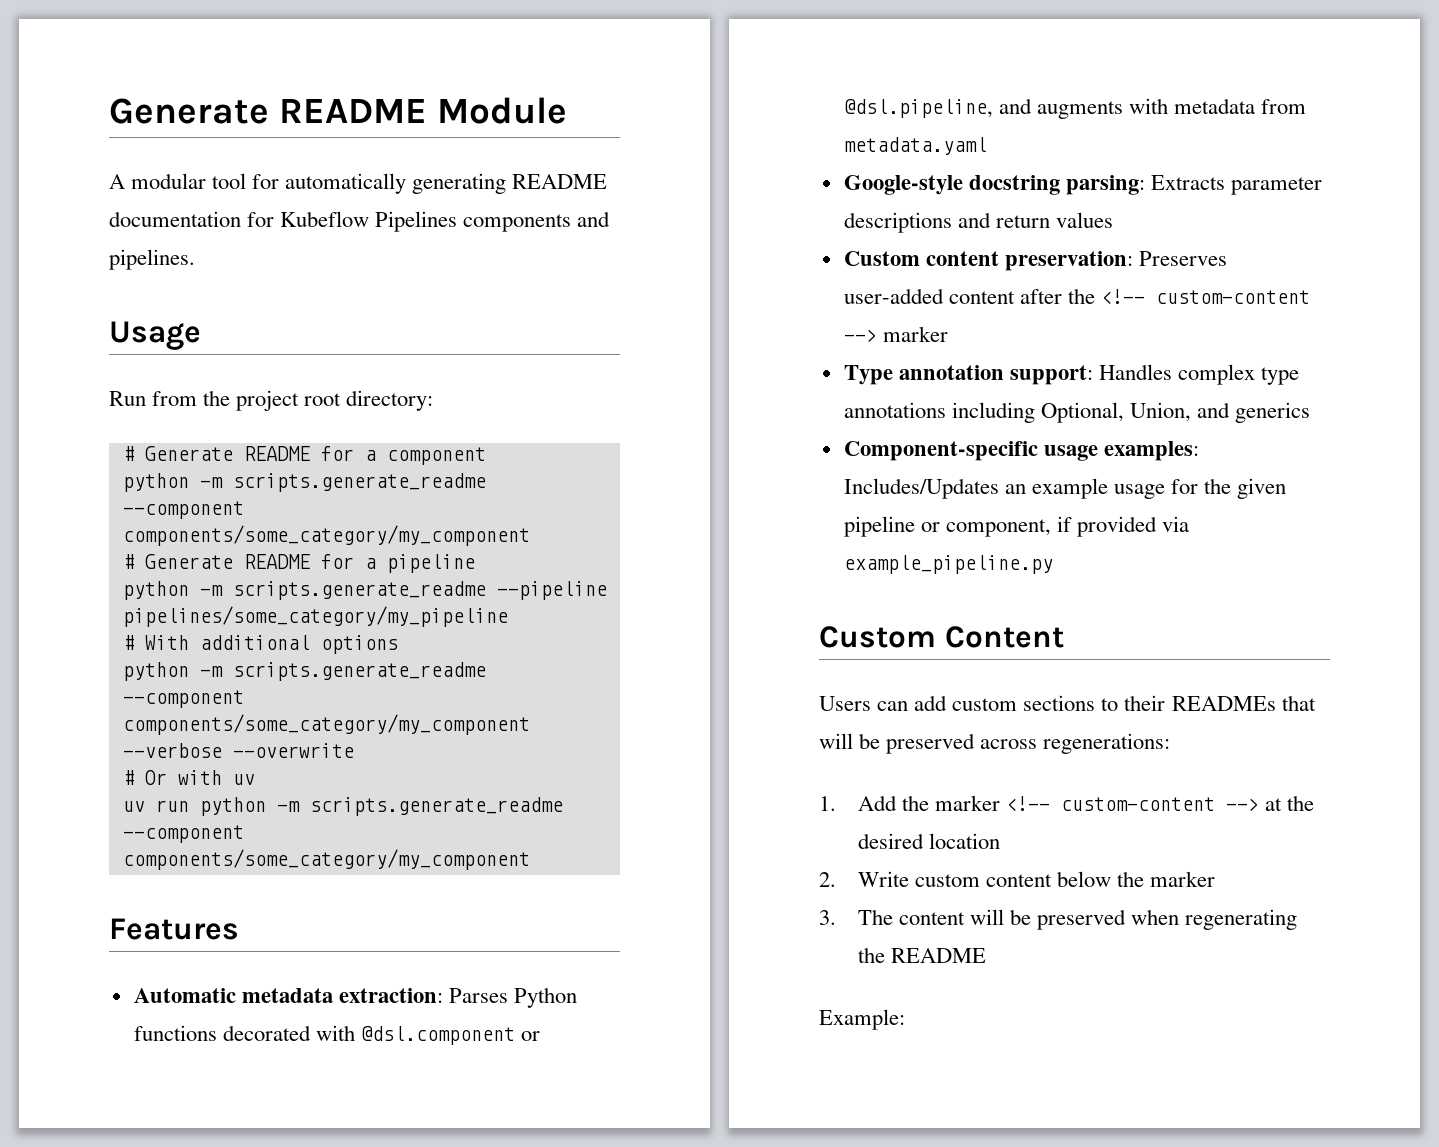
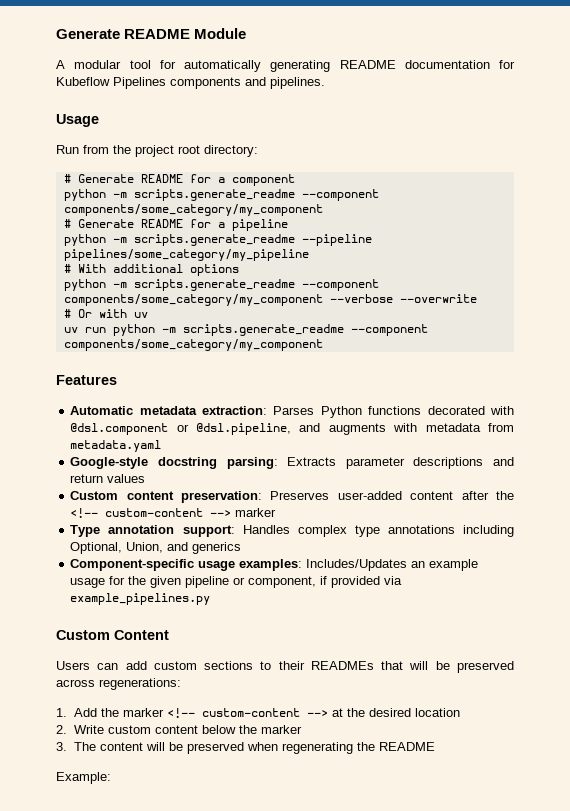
- Component-specific usage examples: Includes/Updates an example usage for the given pipeline or component, if provided via example_pipeline.py
+ Component-specific usage examples: Includes/Updates an example usage for the given pipeline or component, if provided via example_pipelines.py

